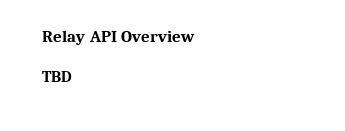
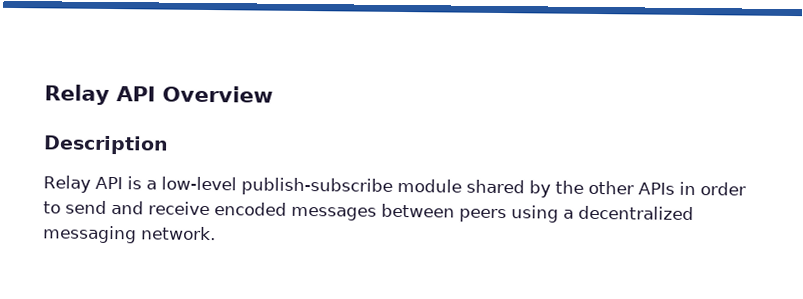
- TBD
+ Description
+ Relay API is a low-level publish-subscribe module shared by the other APIs in order to send and receive encoded messages between peers using a decentralized messaging network.

